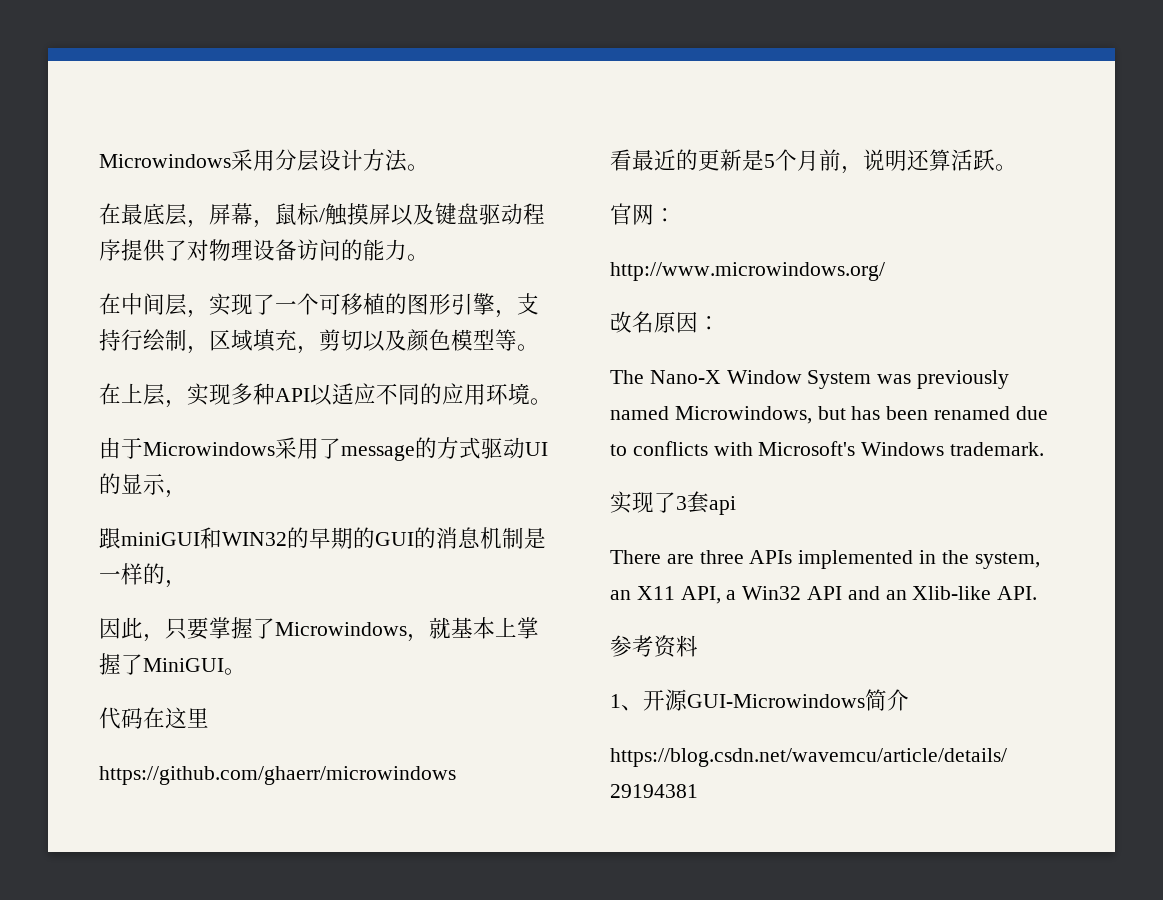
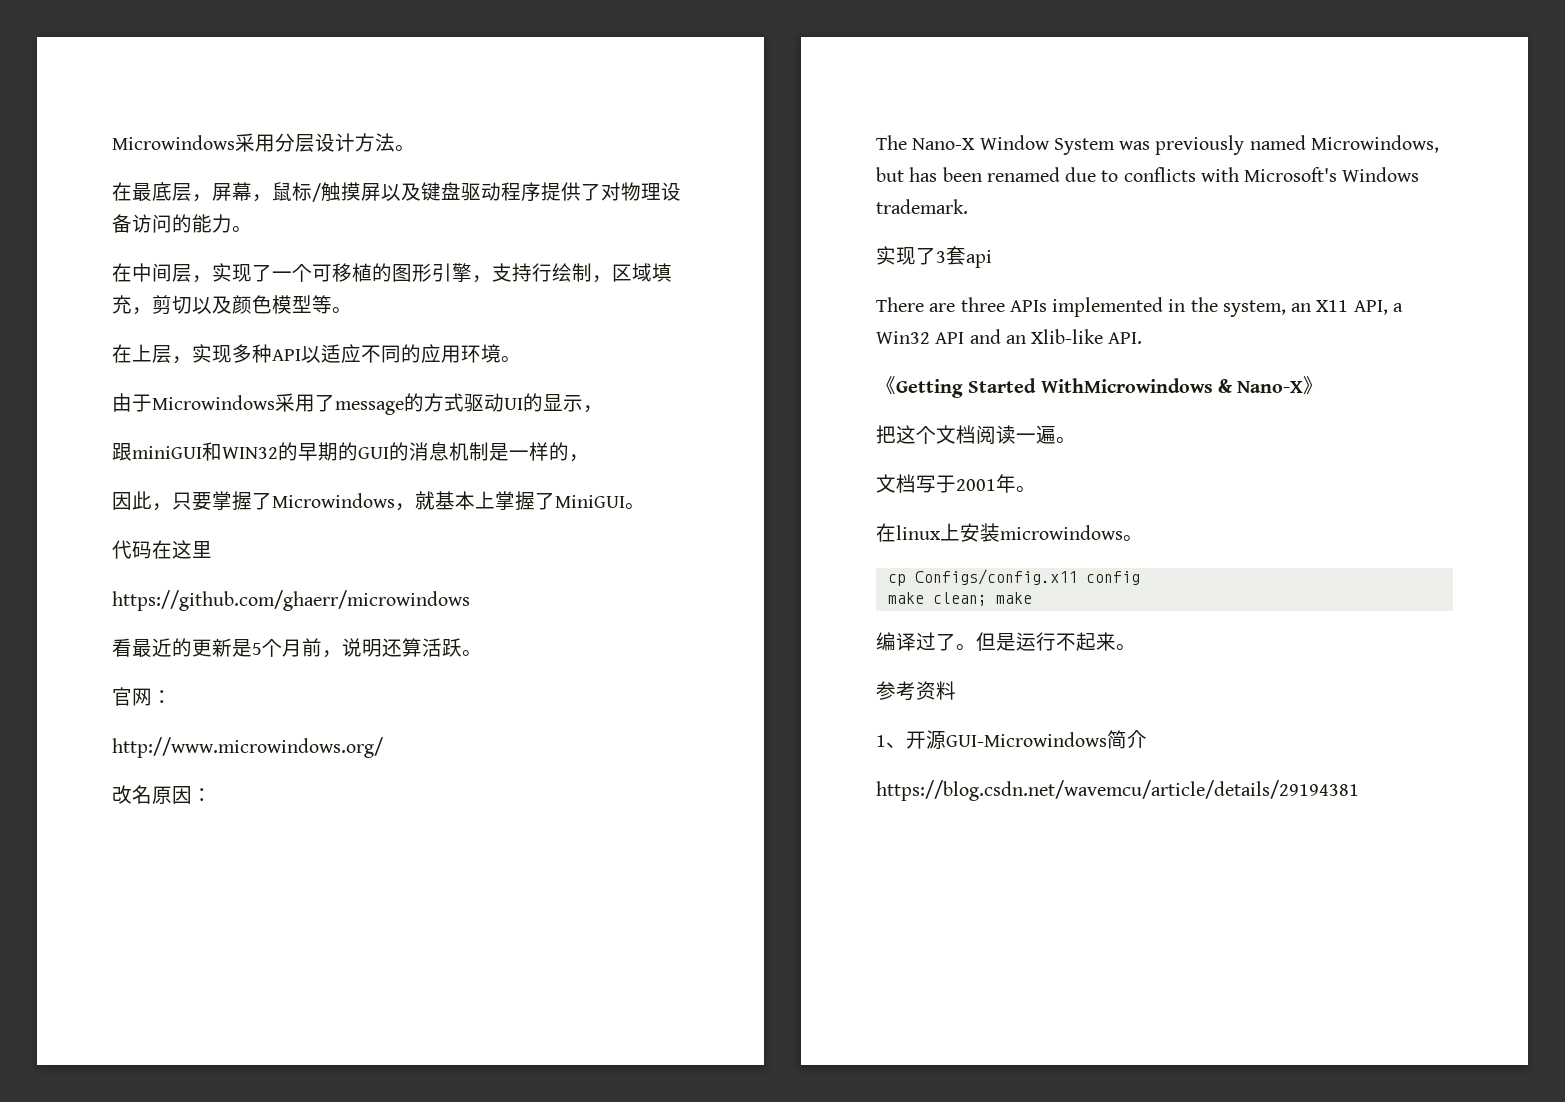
+ 《Getting Started WithMicrowindows & Nano-X》
+ 把这个文档阅读一遍。
+ 文档写于2001年。
+ 在linux上安装microwindows。
+ cp Configs/config.x11 config
+ make clean; make
+ 编译过了。但是运行不起来。

